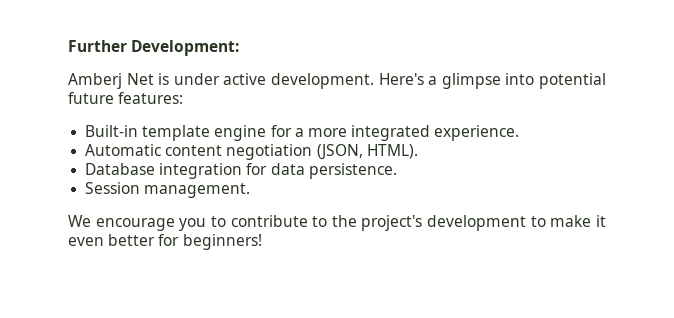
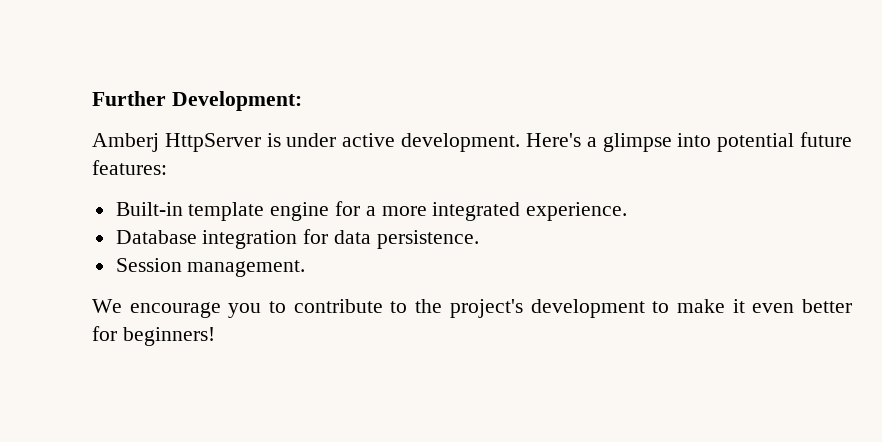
- Amberj Net is under active development.
+ Amberj HttpServer is under active development.
- Automatic content negotiation (JSON, HTML).

